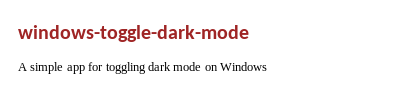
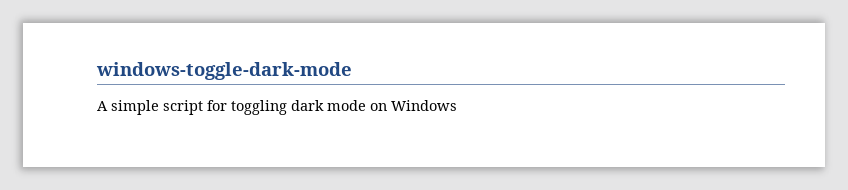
- A simple app for toggling dark mode on Windows
+ A simple script for toggling dark mode on Windows

